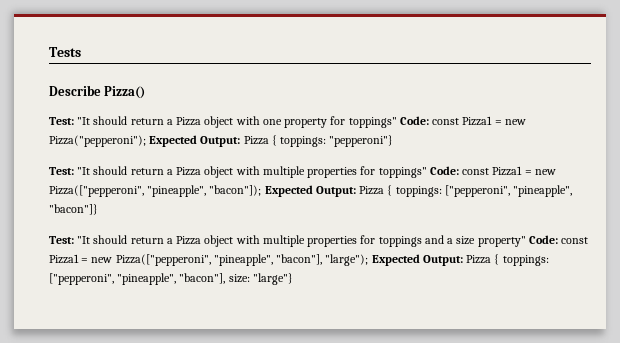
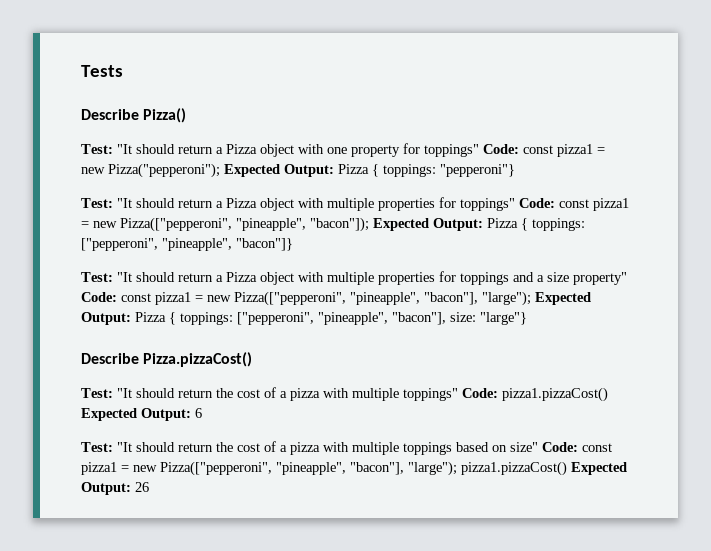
- Test: "It should return a Pizza object with one property for toppings" Code: const Pizza1 = new Pizza("pepperoni"); Expected Output: Pizza { toppings: "pepperoni"}
+ Test: "It should return a Pizza object with one property for toppings" Code: const pizza1 = new Pizza("pepperoni"); Expected Output: Pizza { toppings: "pepperoni"}
- Test: "It should return a Pizza object with multiple properties for toppings" Code: const Pizza1 = new Pizza(["pepperoni", "pineapple", "bacon"]); Expected Output: Pizza { toppings: ["pepperoni", "pineapple", "bacon"]}
+ Test: "It should return a Pizza object with multiple properties for toppings" Code: const pizza1 = new Pizza(["pepperoni", "pineapple", "bacon"]); Expected Output: Pizza { toppings: ["pepperoni", "pineapple", "bacon"]}
- Test: "It should return a Pizza object with multiple properties for toppings and a size property" Code: const Pizza1 = new Pizza(["pepperoni", "pineapple", "bacon"], "large"); Expected Output: Pizza { toppings: ["pepperoni", "pineapple", "bacon"], size: "large"}
+ Test: "It should return a Pizza object with multiple properties for toppings and a size property" Code: const pizza1 = new Pizza(["pepperoni", "pineapple", "bacon"], "large"); Expected Output: Pizza { toppings: ["pepperoni", "pineapple", "bacon"], size: "large"}
+ Describe Pizza.pizzaCost()
+ Test: "It should return the cost of a pizza with multiple toppings" Code: pizza1.pizzaCost() Expected Output: 6
+ Test: "It should return the cost of a pizza with multiple toppings based on size" Code: const pizza1 = new Pizza(["pepperoni", "pineapple", "bacon"], "large"); pizza1.pizzaCost() Expected Output: 26

